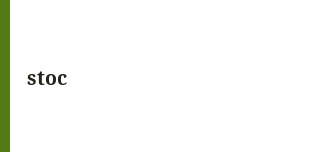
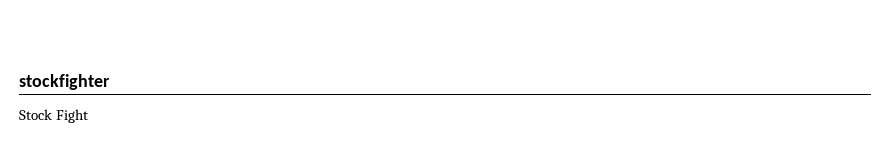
- stoc
+ stockfighter
+ Stock Fight

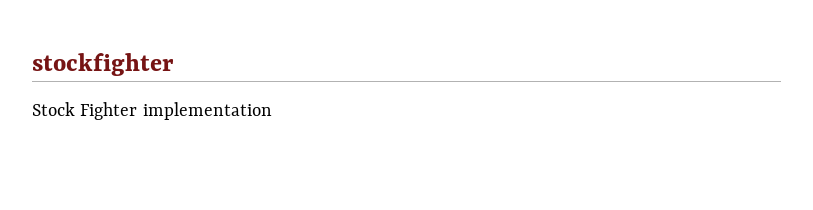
- Stock Fight
+ Stock Fighter implementation

